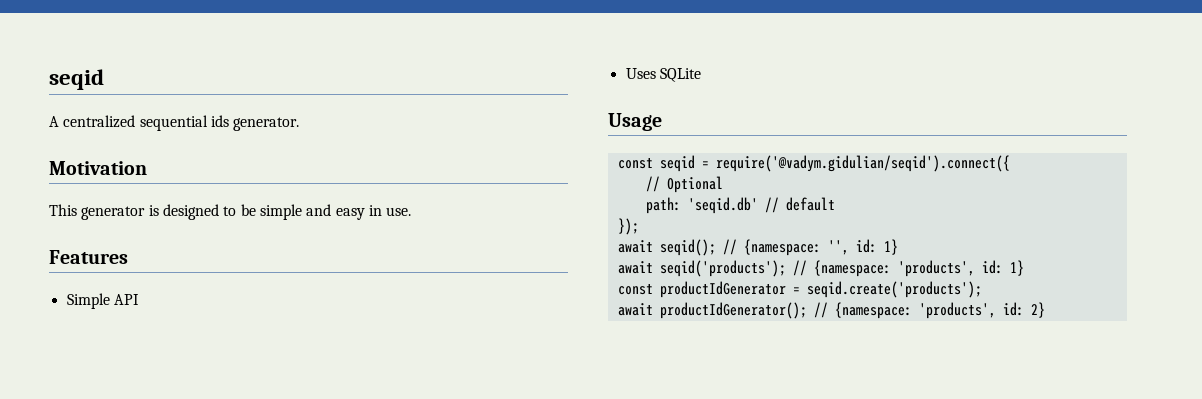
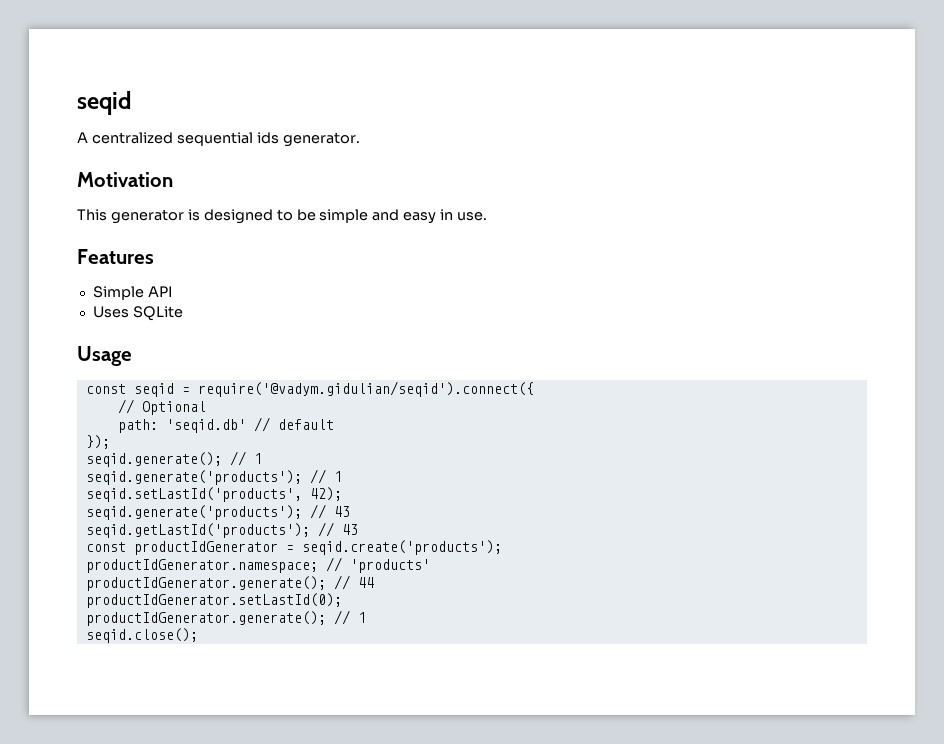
- await seqid(); // {namespace: '', id: 1}
- await seqid('products'); // {namespace: 'products', id: 1}
+ seqid.generate(); // 1
+ seqid.generate('products'); // 1
+ seqid.setLastId('products', 42);
+ seqid.generate('products'); // 43
+ seqid.getLastId('products'); // 43
  const productIdGenerator = seqid.create('products');
- await productIdGenerator(); // {namespace: 'products', id: 2}
+ productIdGenerator.namespace; // 'products'
+ productIdGenerator.generate(); // 44
+ productIdGenerator.setLastId(0);
+ productIdGenerator.generate(); // 1
+ seqid.close();

